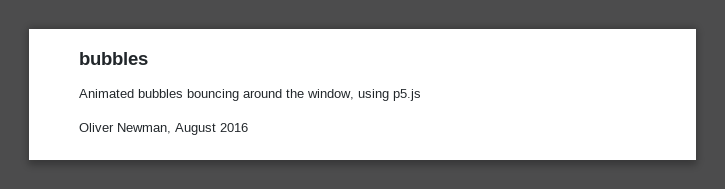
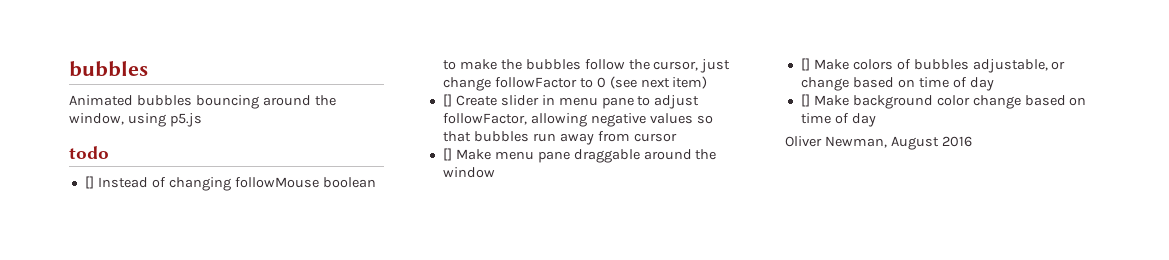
+ todo
+ [] Instead of changing followMouse boolean to make the bubbles follow the cursor, just change followFactor to 0 (see next item)
+ [] Create slider in menu pane to adjust followFactor, allowing negative values so that bubbles run away from cursor
+ [] Make menu pane draggable around the window
+ [] Make colors of bubbles adjustable, or change based on time of day
+ [] Make background color change based on time of day

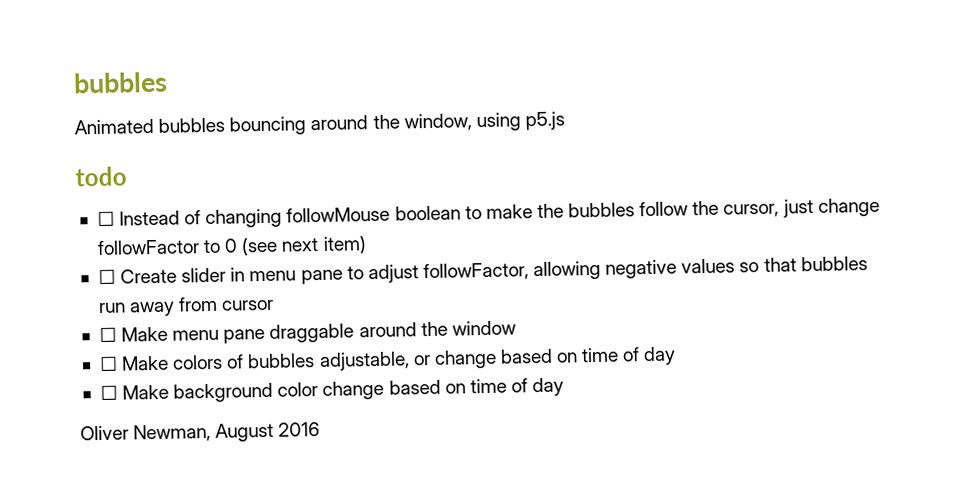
- [] Instead of changing followMouse boolean to make the bubbles follow the cursor, just change followFactor to 0 (see next item)
+ ☐ Instead of changing followMouse boolean to make the bubbles follow the cursor, just change followFactor to 0 (see next item)
- [] Create slider in menu pane to adjust followFactor, allowing negative values so that bubbles run away from cursor
+ ☐ Create slider in menu pane to adjust followFactor, allowing negative values so that bubbles run away from cursor
- [] Make menu pane draggable around the window
+ ☐ Make menu pane draggable around the window
- [] Make colors of bubbles adjustable, or change based on time of day
+ ☐ Make colors of bubbles adjustable, or change based on time of day
- [] Make background color change based on time of day
+ ☐ Make background color change based on time of day

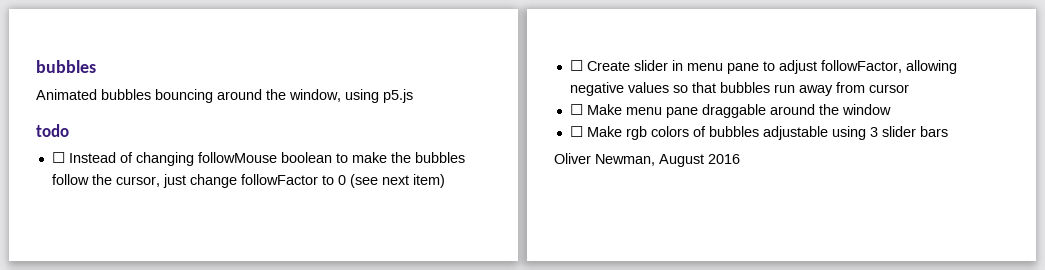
- ☐ Make colors of bubbles adjustable, or change based on time of day
- ☐ Make background color change based on time of day
+ ☐ Make rgb colors of bubbles adjustable using 3 slider bars

